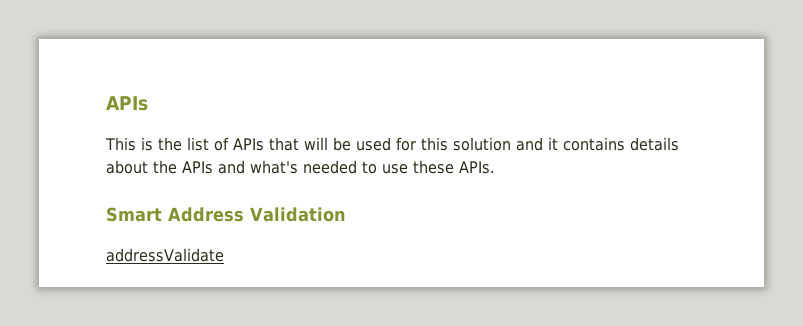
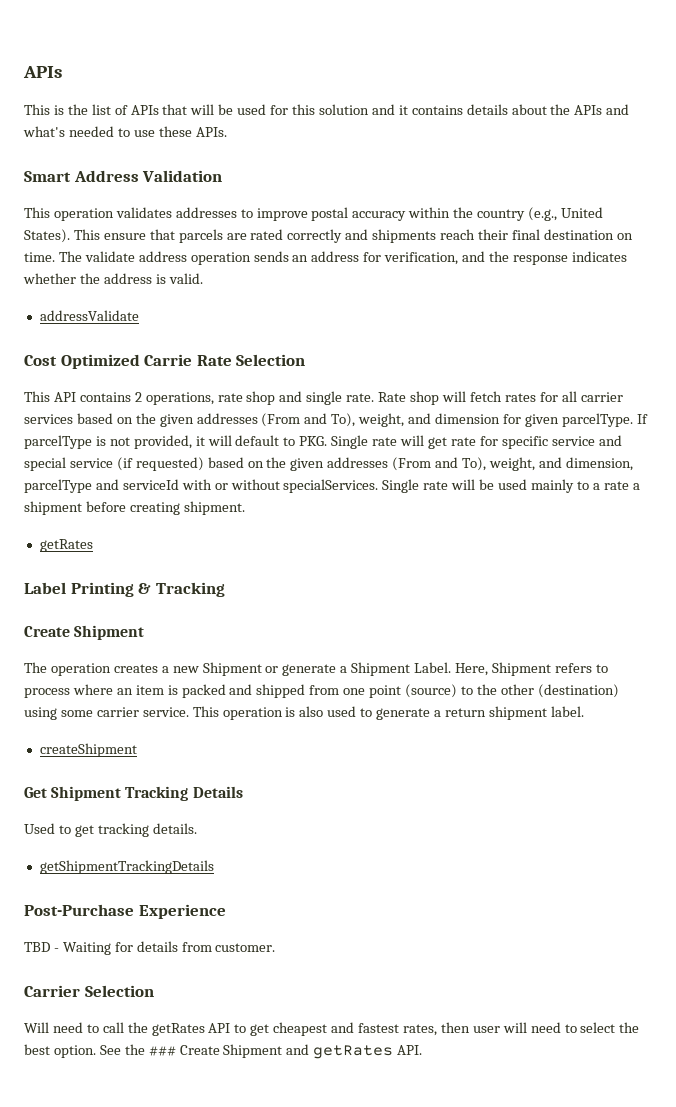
+ This operation validates addresses to improve postal accuracy within the country (e.g., United States). This ensure that parcels are rated correctly and shipments reach their final destination on time. The validate address operation sends an address for verification, and the response indicates whether the address is valid.
  addressValidate
+ Cost Optimized Carrie Rate Selection
+ This API contains 2 operations, rate shop and single rate. Rate shop will fetch rates for all carrier services based on the given addresses (From and To), weight, and dimension for given parcelType. If parcelType is not provided, it will default to PKG. Single rate will get rate for specific service and special service (if requested) based on the given addresses (From and To), weight, and dimension, parcelType and serviceId with or without specialServices. Single rate will be used mainly to a rate a shipment before creating shipment.
+ getRates
+ Label Printing & Tracking
+ Create Shipment
+ The operation creates a new Shipment or generate a Shipment Label. Here, Shipment refers to process where an item is packed and shipped from one point (source) to the other (destination) using some carrier service. This operation is also used to generate a return shipment label.
+ createShipment
+ Get Shipment Tracking Details
+ Used to get tracking details.
+ getShipmentTrackingDetails
+ Post-Purchase Experience
+ TBD - Waiting for details from customer.
+ Carrier Selection
+ Will need to call the getRates API to get cheapest and fastest rates, then user will need to select the best option. See the ### Create Shipment and getRates API.

